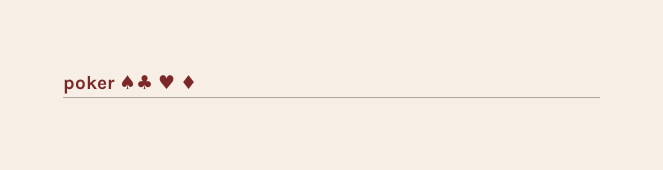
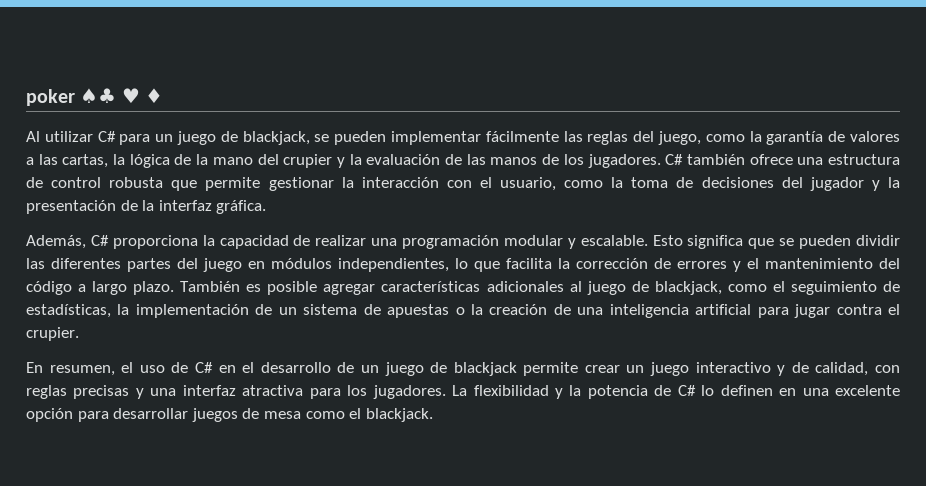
+ Al utilizar C# para un juego de blackjack, se pueden implementar fácilmente las reglas del juego, como la garantía de valores a las cartas, la lógica de la mano del crupier y la evaluación de las manos de los jugadores. C# también ofrece una estructura de control robusta que permite gestionar la interacción con el usuario, como la toma de decisiones del jugador y la presentación de la interfaz gráfica.
+ Además, C# proporciona la capacidad de realizar una programación modular y escalable. Esto significa que se pueden dividir las diferentes partes del juego en módulos independientes, lo que facilita la corrección de errores y el mantenimiento del código a largo plazo. También es posible agregar características adicionales al juego de blackjack, como el seguimiento de estadísticas, la implementación de un sistema de apuestas o la creación de una inteligencia artificial para jugar contra el crupier.
+ En resumen, el uso de C# en el desarrollo de un juego de blackjack permite crear un juego interactivo y de calidad, con reglas precisas y una interfaz atractiva para los jugadores. La flexibilidad y la potencia de C# lo definen en una excelente opción para desarrollar juegos de mesa como el blackjack.

